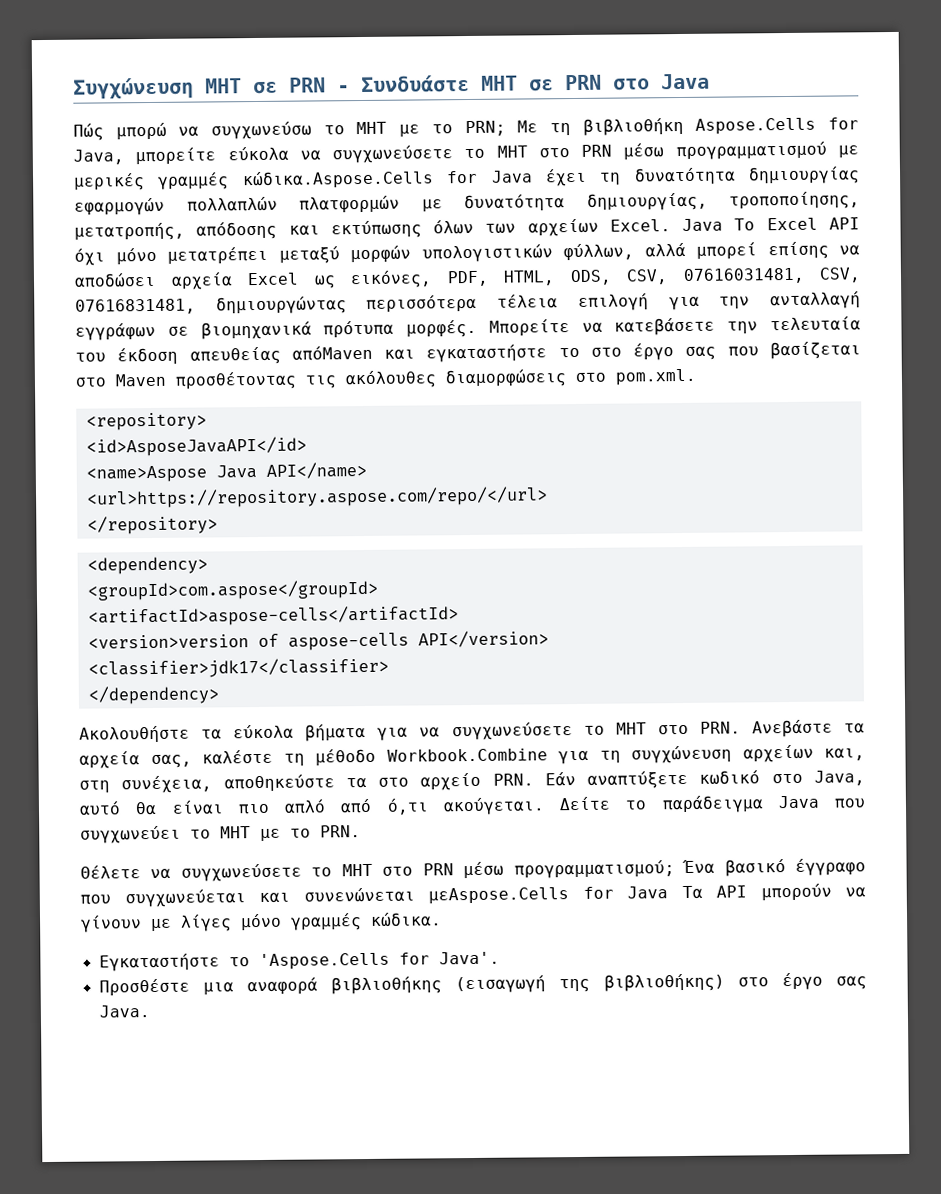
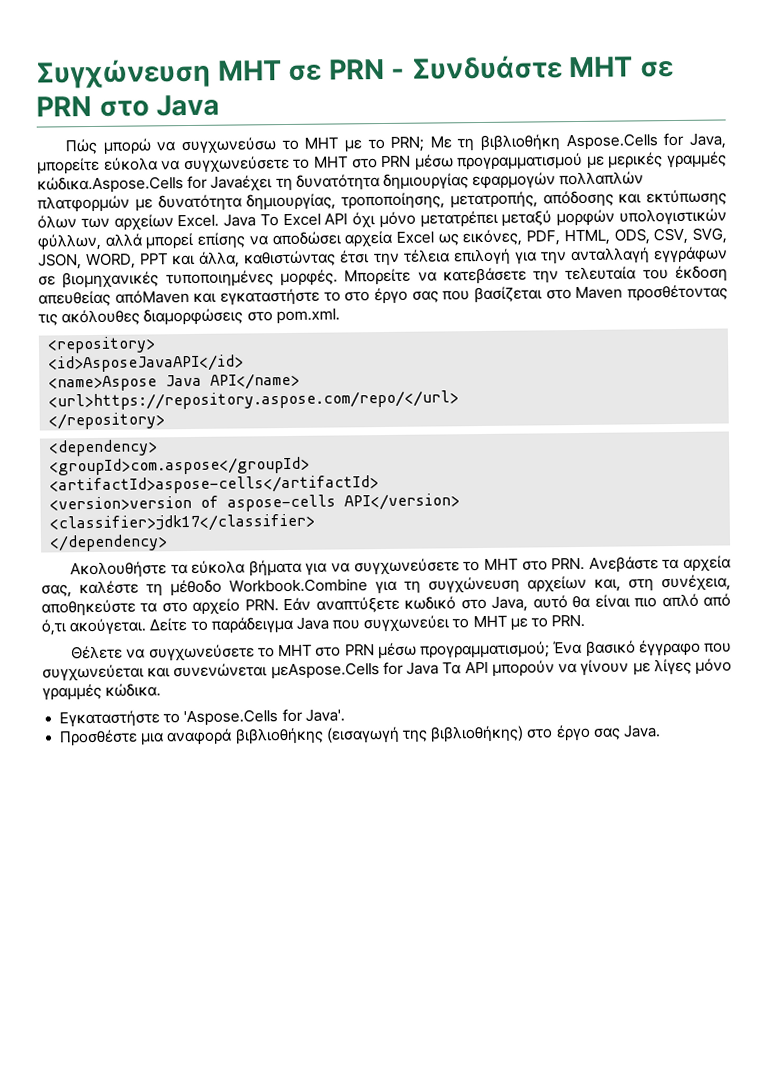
- Πώς μπορώ να συγχωνεύσω το MHT με το PRN; Με τη βιβλιοθήκη Aspose.Cells for Java, μπορείτε εύκολα να συγχωνεύσετε το MHT στο PRN μέσω προγραμματισμού με μερικές γραμμές κώδικα.Aspose.Cells for Java έχει τη δυνατότητα δημιουργίας εφαρμογών πολλαπλών πλατφορμών με δυνατότητα δημιουργίας, τροποποίησης, μετατροπής, απόδοσης και εκτύπωσης όλων των αρχείων Excel.
+ Πώς μπορώ να συγχωνεύσω το MHT με το PRN; Με τη βιβλιοθήκη Aspose.Cells for Java, μπορείτε εύκολα να συγχωνεύσετε το MHT στο PRN μέσω προγραμματισμού με μερικές γραμμές κώδικα.Aspose.Cells for Javaέχει τη δυνατότητα δημιουργίας εφαρμογών πολλαπλών πλατφορμών με δυνατότητα δημιουργίας, τροποποίησης, μετατροπής, απόδοσης και εκτύπωσης όλων των αρχείων Excel.
- Java Το Excel API όχι μόνο μετατρέπει μεταξύ μορφών υπολογιστικών φύλλων, αλλά μπορεί επίσης να αποδώσει αρχεία Excel ως εικόνες, PDF, HTML, ODS, CSV, 07616031481, CSV, 07616831481, δημιουργώντας περισσότερα τέλεια επιλογή για την ανταλλαγή εγγράφων σε βιομηχανικά πρότυπα μορφές.
+ Java Το Excel API όχι μόνο μετατρέπει μεταξύ μορφών υπολογιστικών φύλλων, αλλά μπορεί επίσης να αποδώσει αρχεία Excel ως εικόνες, PDF, HTML, ODS, CSV, SVG, JSON, WORD, PPT και άλλα, καθιστώντας έτσι την τέλεια επιλογή για την ανταλλαγή εγγράφων σε βιομηχανικές τυποποιημένες μορφές.

